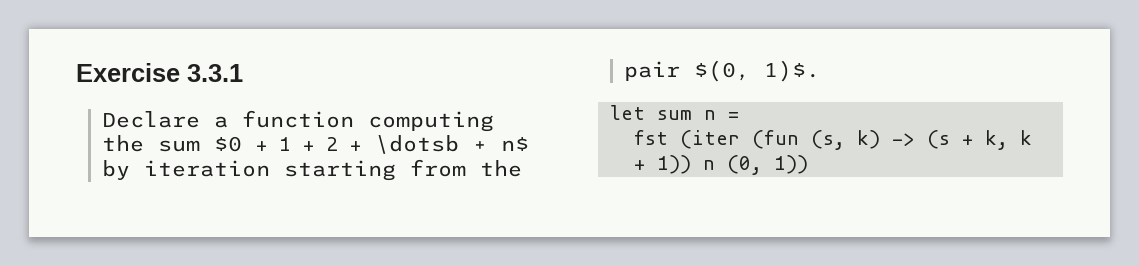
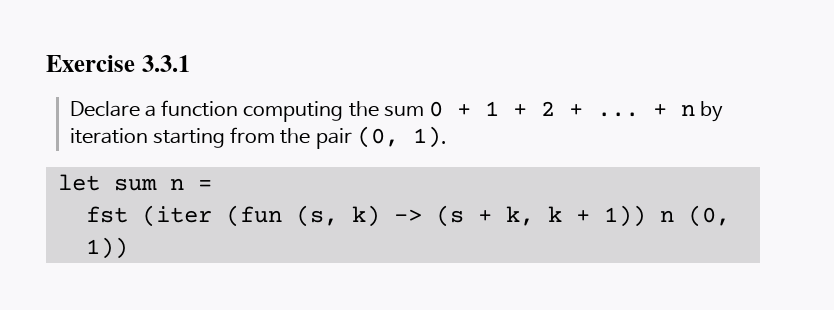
- Declare a function computing the sum $0 + 1 + 2 + \dotsb + n$ by iteration starting from the pair $(0, 1)$.
+ Declare a function computing the sum 0 + 1 + 2 + ... + n by iteration starting from the pair (0, 1).

